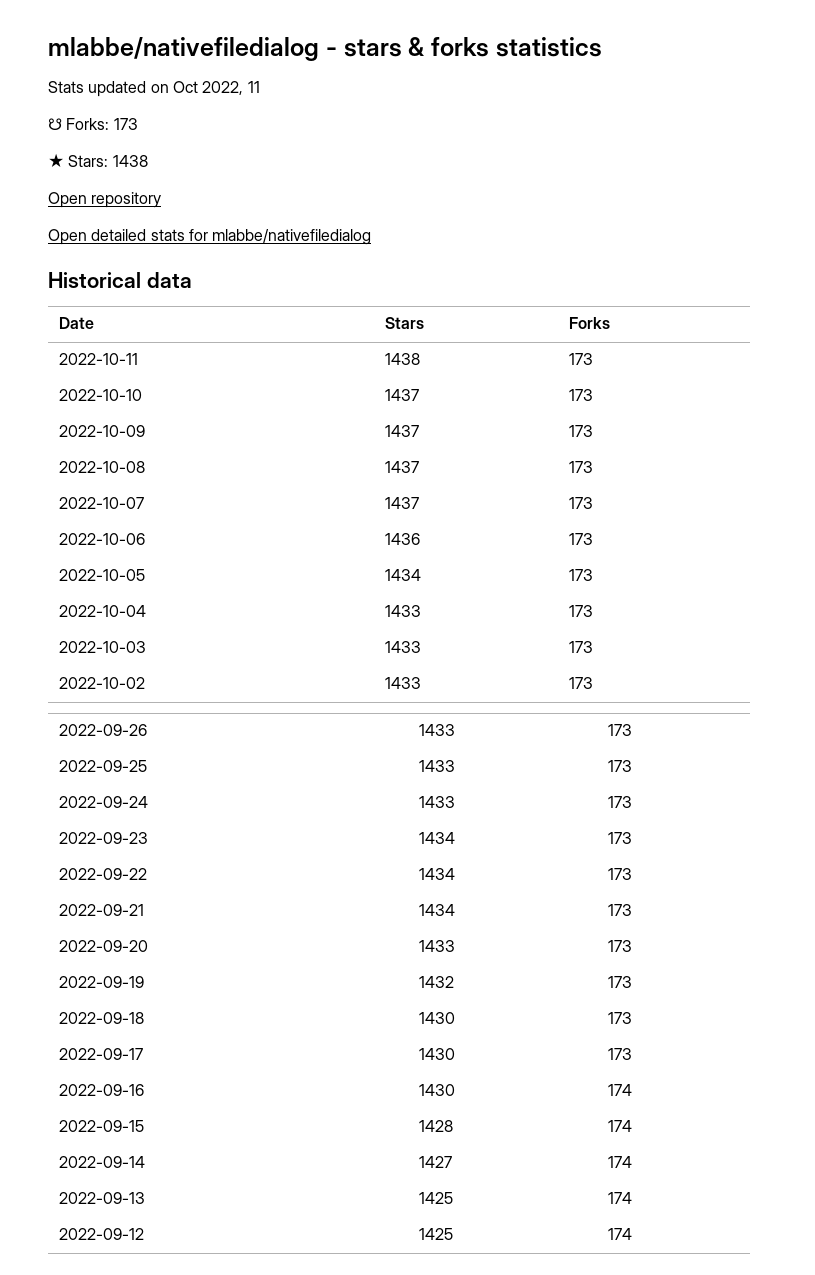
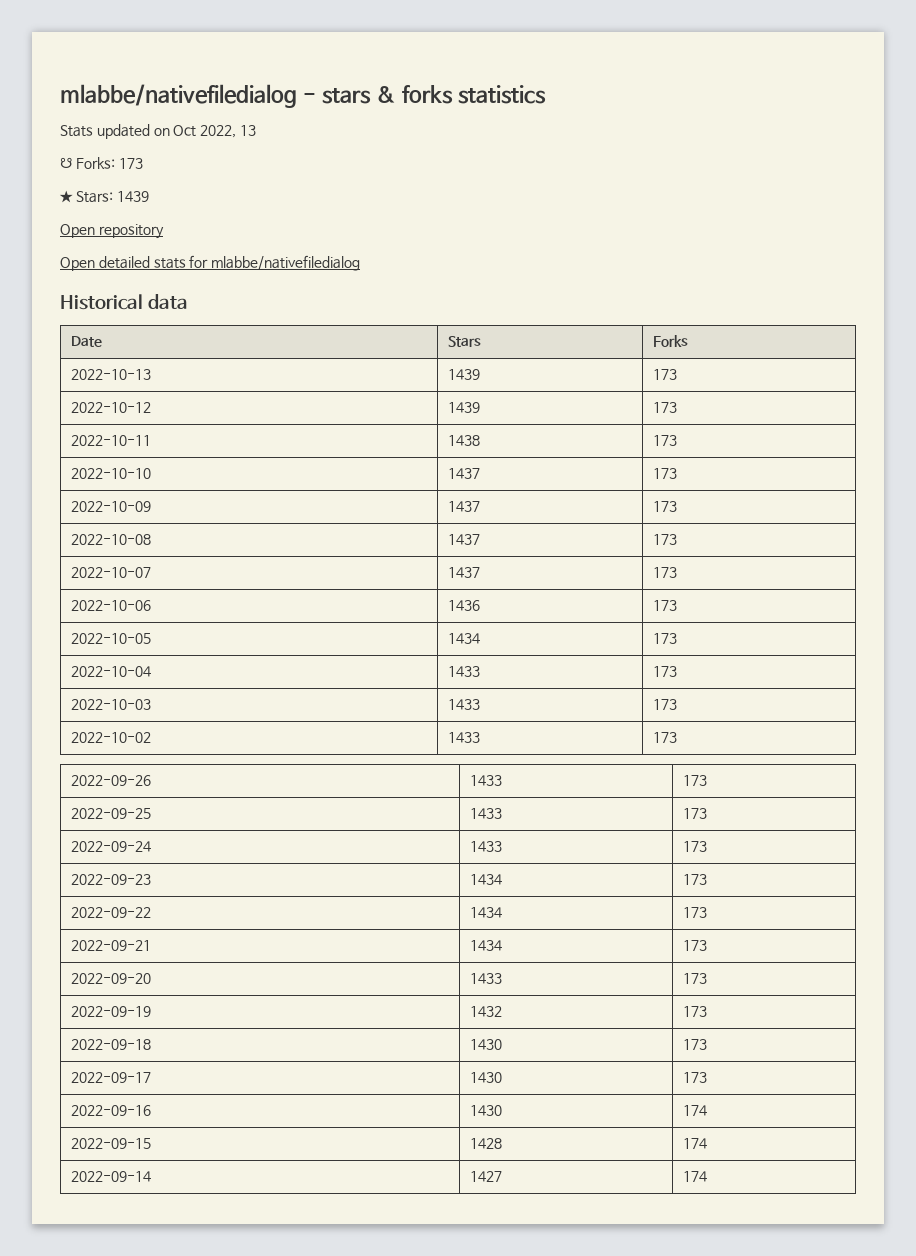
- Stats updated on Oct 2022, 11
+ Stats updated on Oct 2022, 13
- ★ Stars: 1438
+ ★ Stars: 1439
+ 2022-10-13 | 1439 | 173
+ 2022-10-12 | 1439 | 173
- 2022-09-13 | 1425 | 174
- 2022-09-12 | 1425 | 174

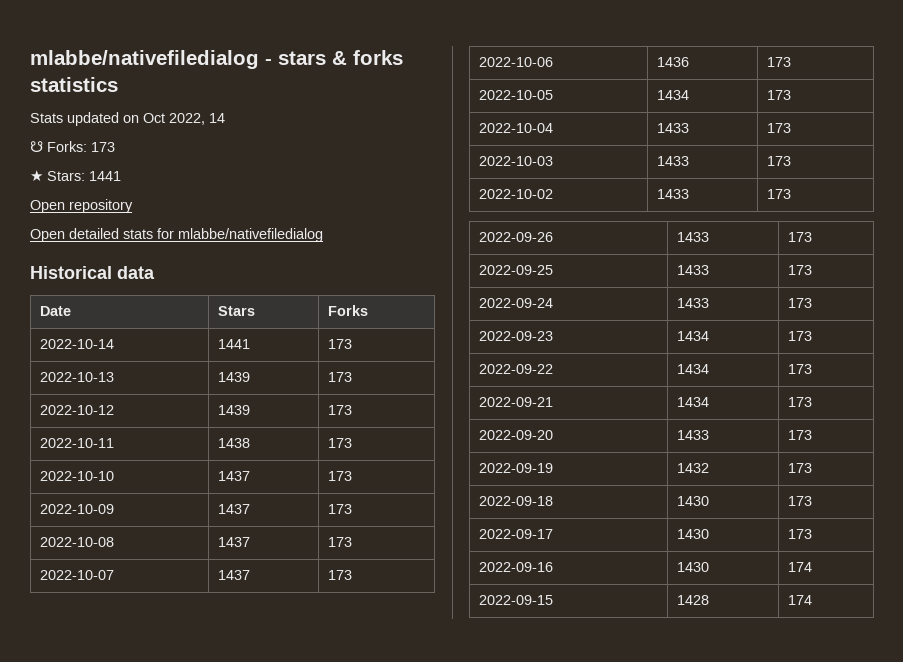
- Stats updated on Oct 2022, 13
+ Stats updated on Oct 2022, 14
- ★ Stars: 1439
+ ★ Stars: 1441
+ 2022-10-14 | 1441 | 173
- 2022-09-14 | 1427 | 174

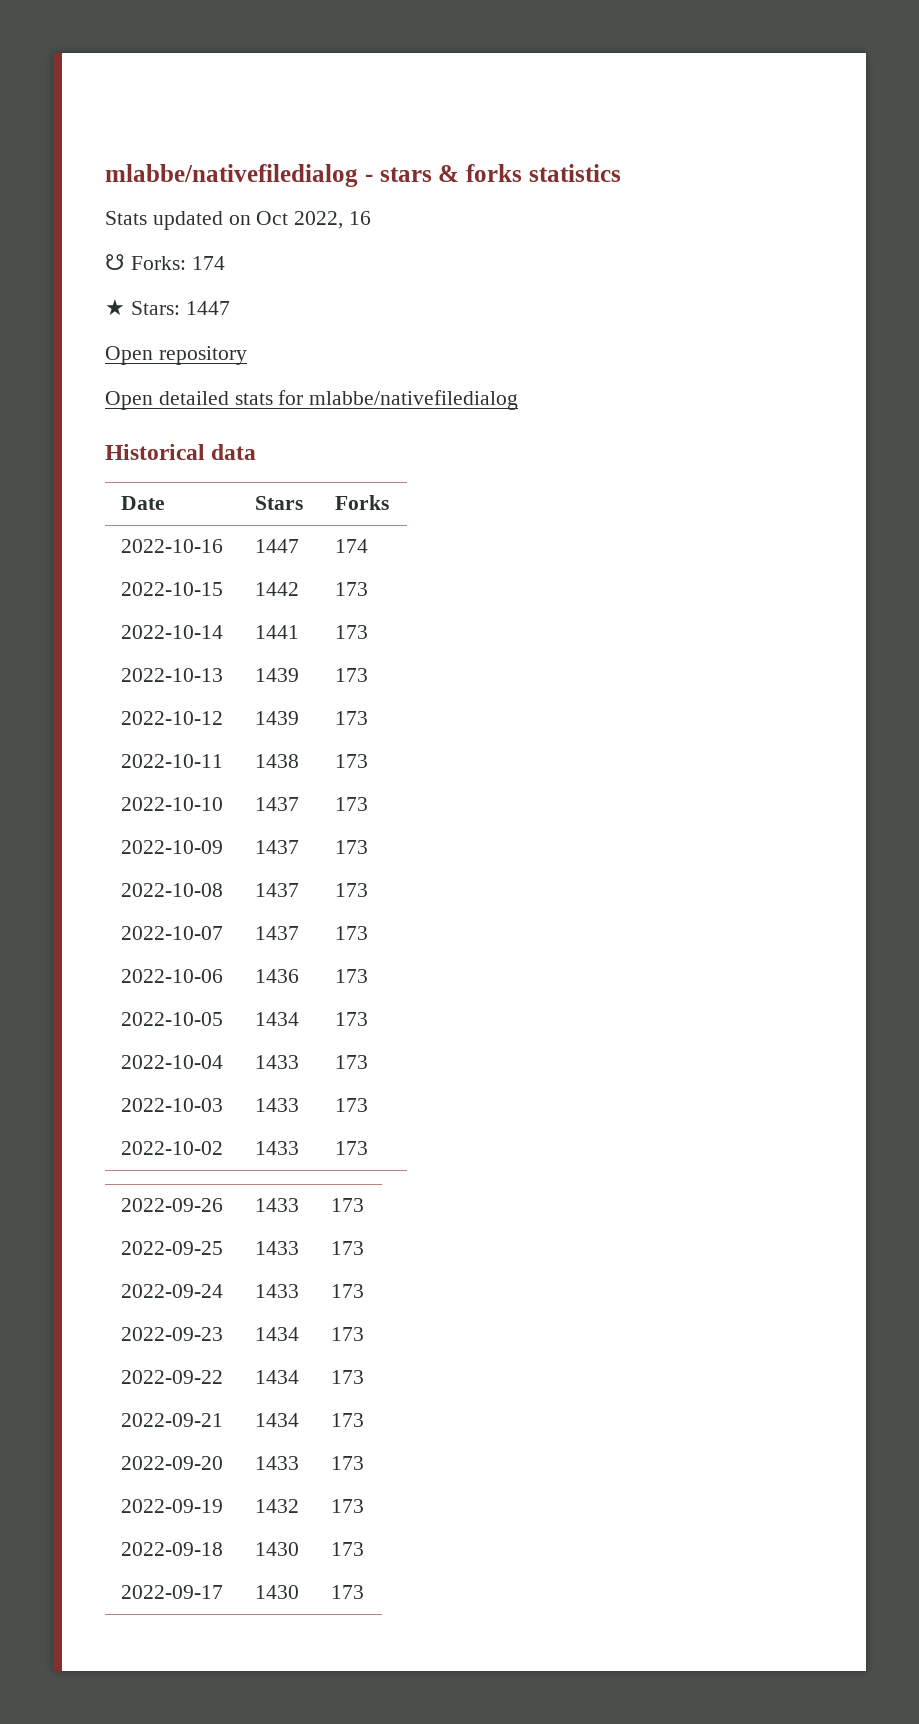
- Stats updated on Oct 2022, 14
+ Stats updated on Oct 2022, 16
- ☋ Forks: 173
+ ☋ Forks: 174
- ★ Stars: 1441
+ ★ Stars: 1447
+ 2022-10-16 | 1447 | 174
+ 2022-10-15 | 1442 | 173
- 2022-09-16 | 1430 | 174
- 2022-09-15 | 1428 | 174

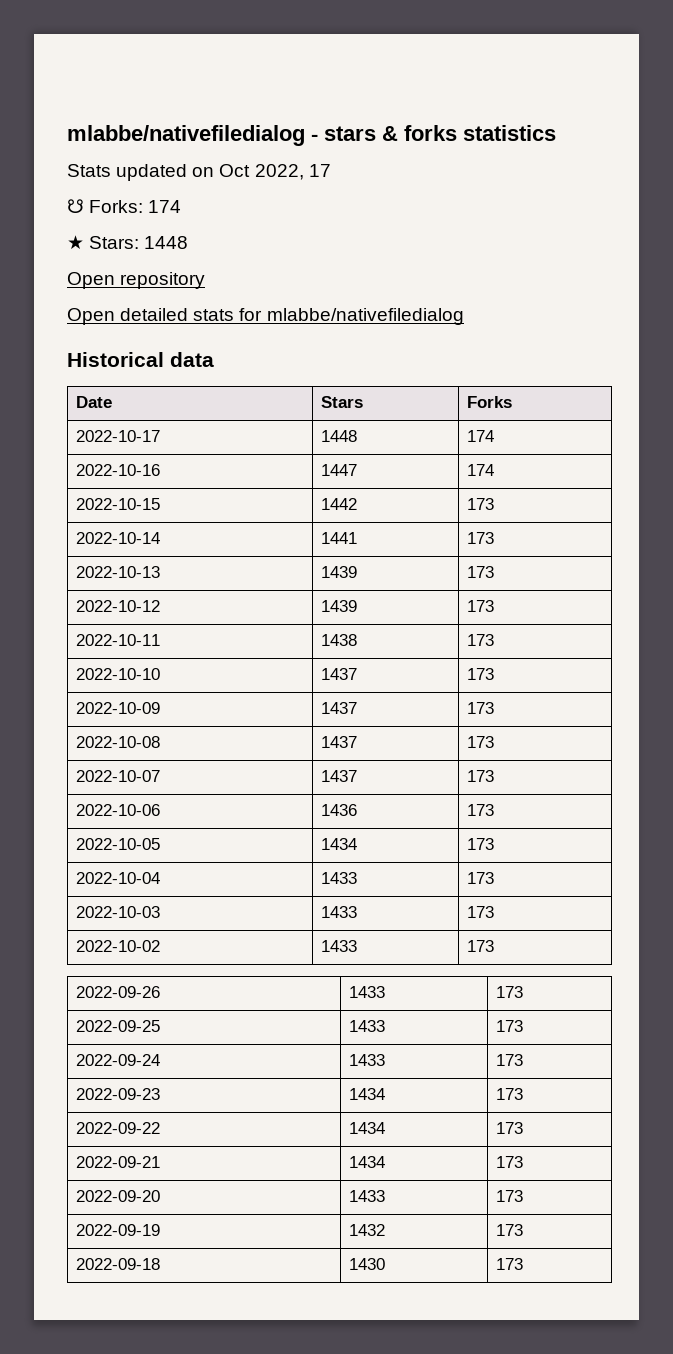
- Stats updated on Oct 2022, 16
+ Stats updated on Oct 2022, 17
- ★ Stars: 1447
+ ★ Stars: 1448
+ 2022-10-17 | 1448 | 174
- 2022-09-17 | 1430 | 173

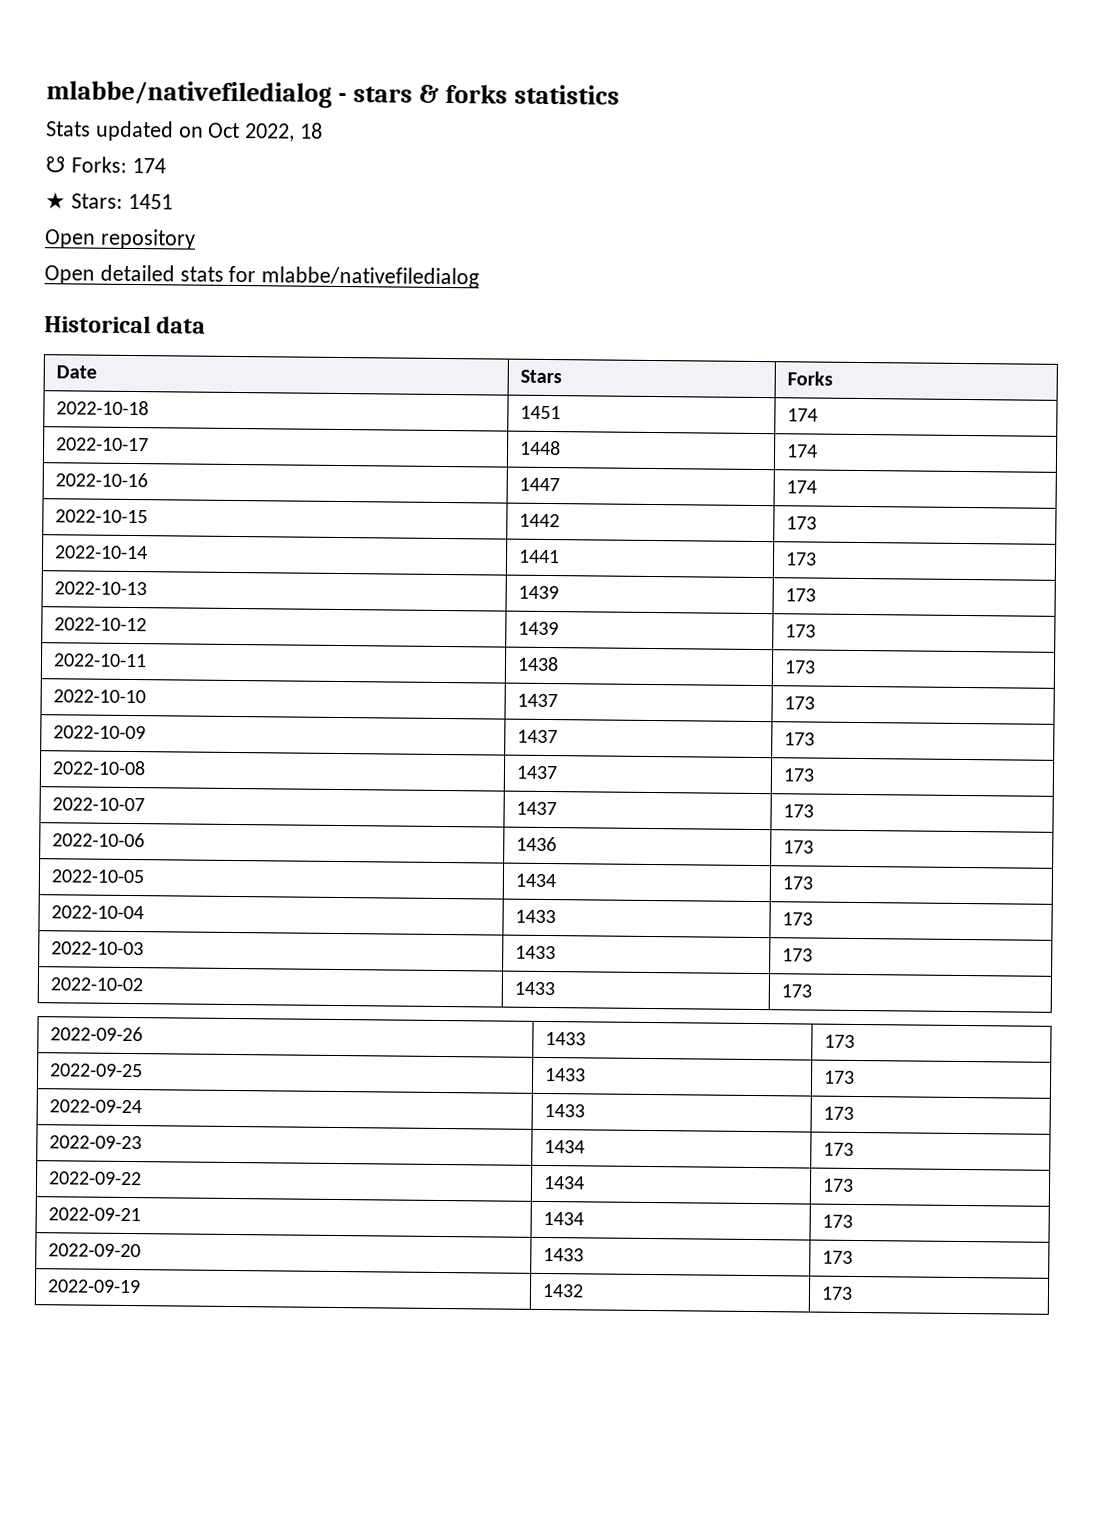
- Stats updated on Oct 2022, 17
+ Stats updated on Oct 2022, 18
- ★ Stars: 1448
+ ★ Stars: 1451
+ 2022-10-18 | 1451 | 174
- 2022-09-18 | 1430 | 173

